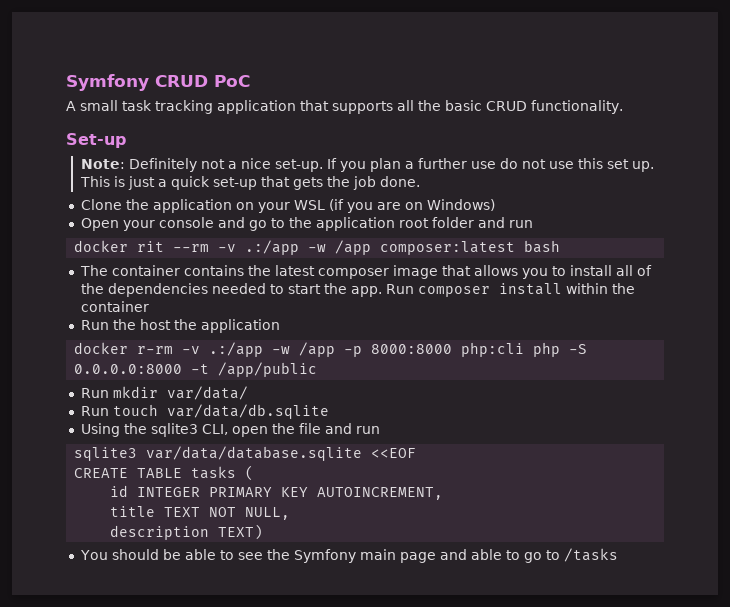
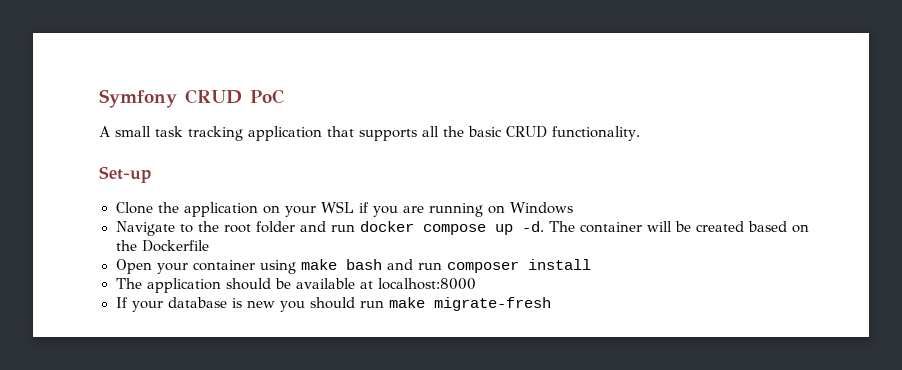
- Note: Definitely not a nice set-up. If you plan a further use do not use this set up. This is just a quick set-up that gets the job done.
- Clone the application on your WSL (if you are on Windows)
- Open your console and go to the application root folder and run
- docker rit --rm -v .:/app -w /app composer:latest bash
- The container contains the latest composer image that allows you to install all of the dependencies needed to start the app. Run composer install within the container
- Run the host the application
- docker r-rm -v .:/app -w /app -p 8000:8000 php:cli php -S 0.0.0.0:8000 -t /app/public
- Run mkdir var/data/
- Run touch var/data/db.sqlite
- Using the sqlite3 CLI, open the file and run
- sqlite3 var/data/database.sqlite <<EOF
- CREATE TABLE tasks (
- id INTEGER PRIMARY KEY AUTOINCREMENT,
- title TEXT NOT NULL,
- description TEXT)
- You should be able to see the Symfony main page and able to go to /tasks
+ Clone the application on your WSL if you are running on Windows
+ Navigate to the root folder and run docker compose up -d. The container will be created based on the Dockerfile
+ Open your container using make bash and run composer install
+ The application should be available at localhost:8000
+ If your database is new you should run make migrate-fresh

